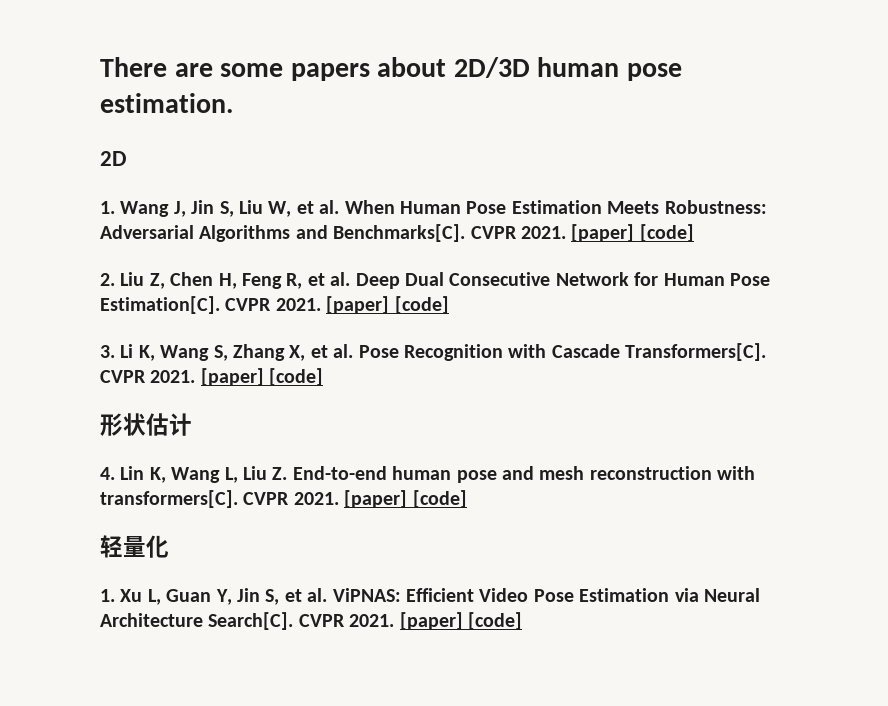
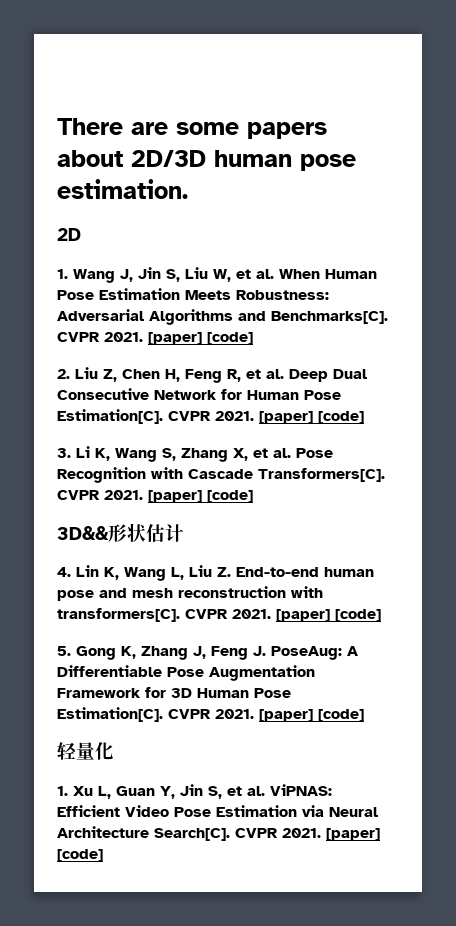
- 形状估计
+ 3D&&形状估计
+ 5. Gong K, Zhang J, Feng J. PoseAug: A Differentiable Pose Augmentation Framework for 3D Human Pose Estimation[C]. CVPR 2021. [paper] [code]

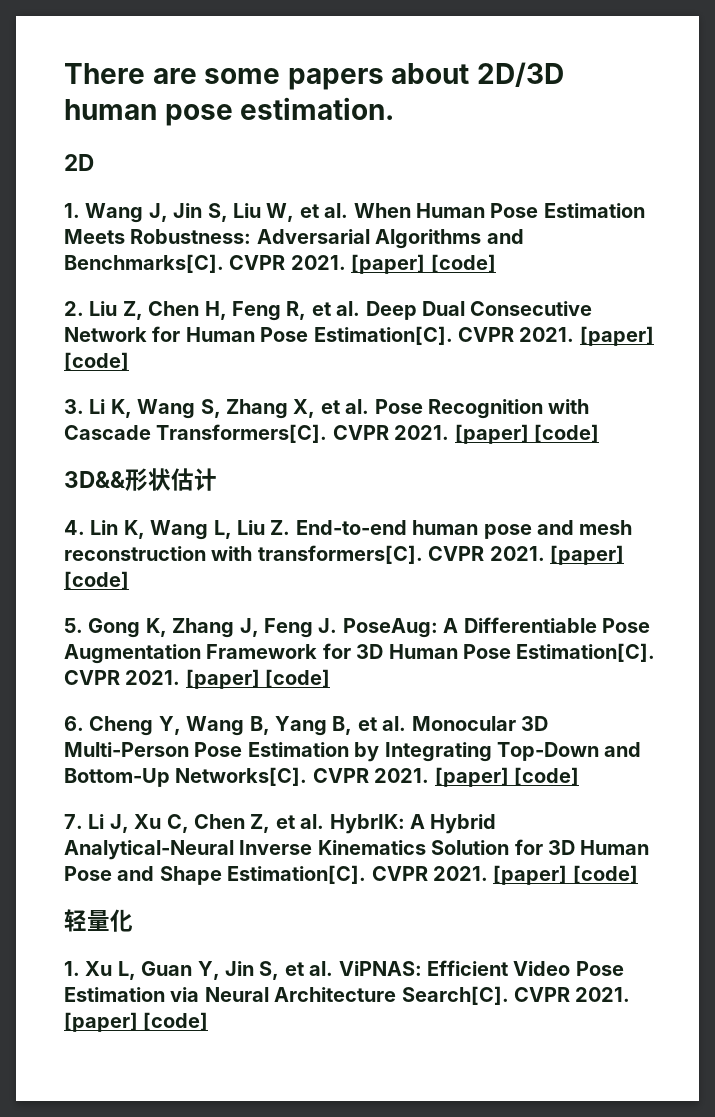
+ 6. Cheng Y, Wang B, Yang B, et al. Monocular 3D Multi-Person Pose Estimation by Integrating Top-Down and Bottom-Up Networks[C]. CVPR 2021. [paper] [code]
+ 7. Li J, Xu C, Chen Z, et al. HybrIK: A Hybrid Analytical-Neural Inverse Kinematics Solution for 3D Human Pose and Shape Estimation[C]. CVPR 2021. [paper] [code]

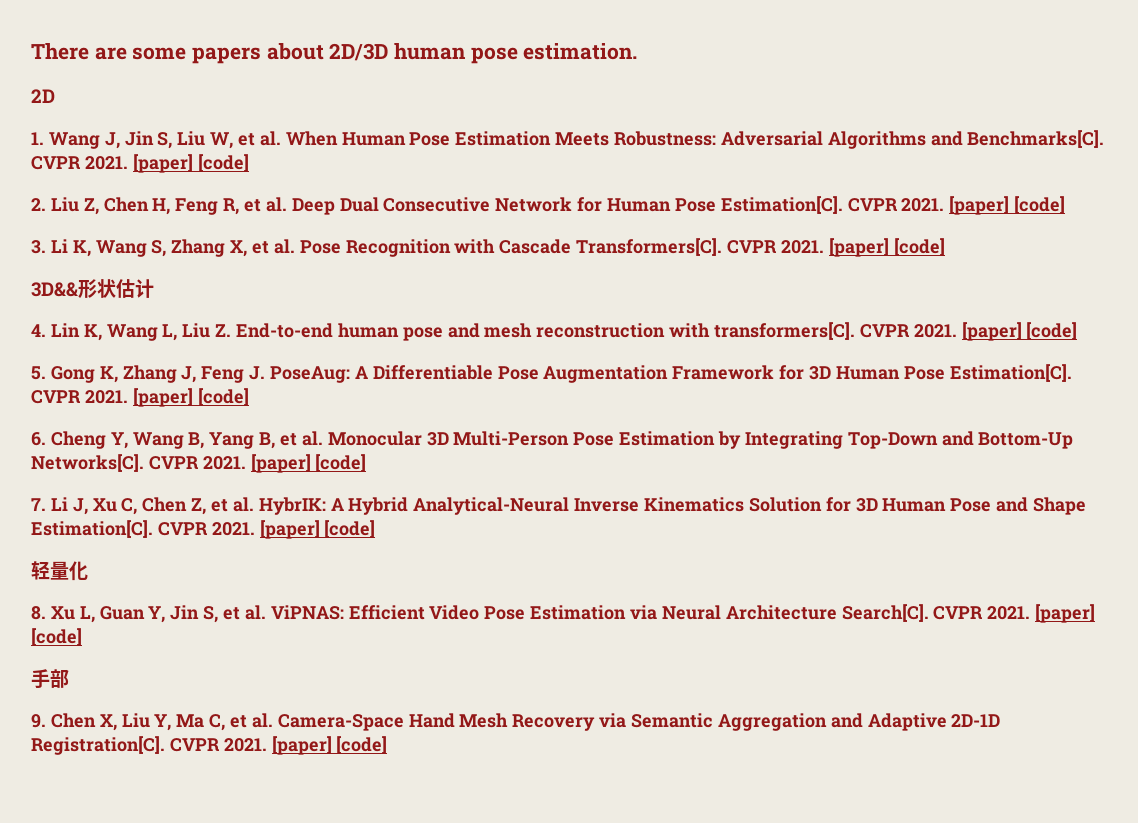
- 1. Xu L, Guan Y, Jin S, et al. ViPNAS: Efficient Video Pose Estimation via Neural Architecture Search[C].
+ 8. Xu L, Guan Y, Jin S, et al. ViPNAS: Efficient Video Pose Estimation via Neural Architecture Search[C].
+ 手部
+ 9. Chen X, Liu Y, Ma C, et al. Camera-Space Hand Mesh Recovery via Semantic Aggregation and Adaptive 2D-1D Registration[C]. CVPR 2021. [paper] [code]

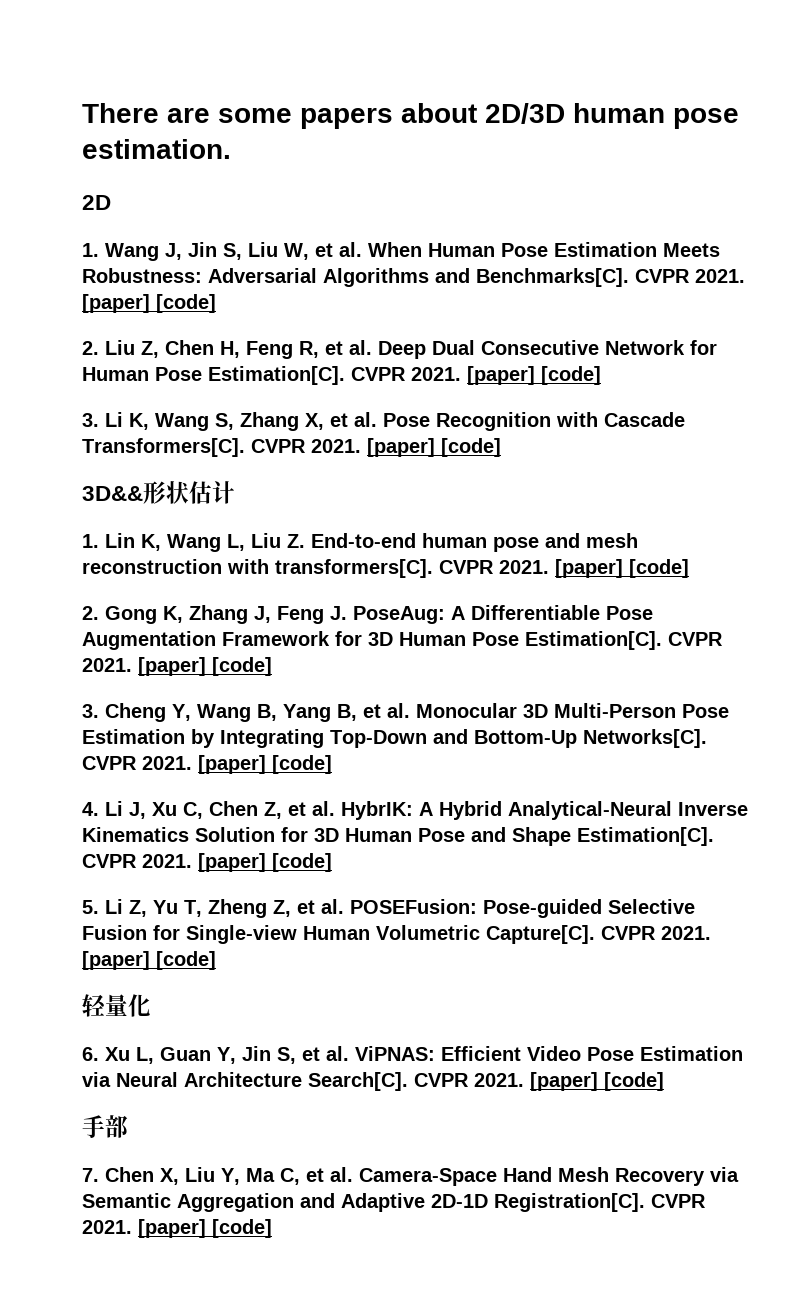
- 4. Lin K, Wang L, Liu Z. End-to-end human pose and mesh reconstruction with transformers[C].
+ 1. Lin K, Wang L, Liu Z. End-to-end human pose and mesh reconstruction with transformers[C].
- 5. Gong K, Zhang J, Feng J. PoseAug: A Differentiable Pose Augmentation Framework for 3D Human Pose Estimation[C].
+ 2. Gong K, Zhang J, Feng J. PoseAug: A Differentiable Pose Augmentation Framework for 3D Human Pose Estimation[C].
- 6. Cheng Y, Wang B, Yang B, et al. Monocular 3D Multi-Person Pose Estimation by Integrating Top-Down and Bottom-Up Networks[C].
+ 3. Cheng Y, Wang B, Yang B, et al. Monocular 3D Multi-Person Pose Estimation by Integrating Top-Down and Bottom-Up Networks[C].
- 7. Li J, Xu C, Chen Z, et al. HybrIK: A Hybrid Analytical-Neural Inverse Kinematics Solution for 3D Human Pose and Shape Estimation[C].
+ 4. Li J, Xu C, Chen Z, et al. HybrIK: A Hybrid Analytical-Neural Inverse Kinematics Solution for 3D Human Pose and Shape Estimation[C].
+ 5. Li Z, Yu T, Zheng Z, et al. POSEFusion: Pose-guided Selective Fusion for Single-view Human Volumetric Capture[C]. CVPR 2021. [paper] [code]
- 8. Xu L, Guan Y, Jin S, et al. ViPNAS: Efficient Video Pose Estimation via Neural Architecture Search[C].
+ 6. Xu L, Guan Y, Jin S, et al. ViPNAS: Efficient Video Pose Estimation via Neural Architecture Search[C].
- 9. Chen X, Liu Y, Ma C, et al. Camera-Space Hand Mesh Recovery via Semantic Aggregation and Adaptive 2D-1D Registration[C].
+ 7. Chen X, Liu Y, Ma C, et al. Camera-Space Hand Mesh Recovery via Semantic Aggregation and Adaptive 2D-1D Registration[C].

